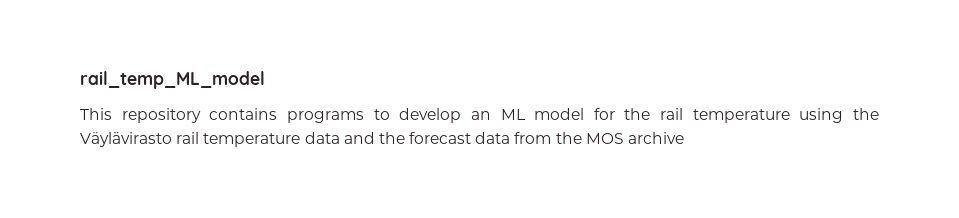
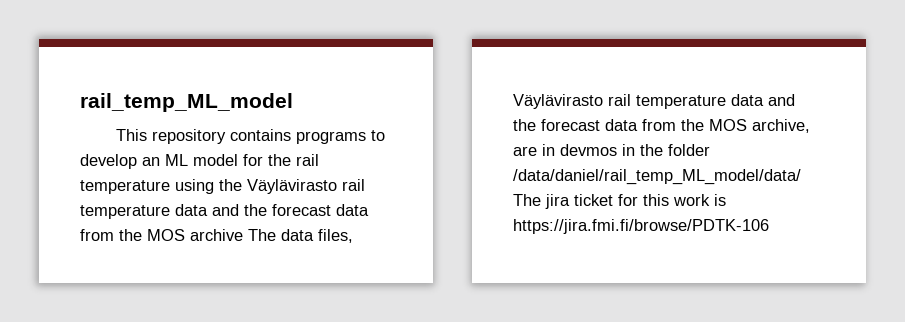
- This repository contains programs to develop an ML model for the rail temperature using the Väylävirasto rail temperature data and the forecast data from the MOS archive
+ This repository contains programs to develop an ML model for the rail temperature using the Väylävirasto rail temperature data and the forecast data from the MOS archive The data files, Väylävirasto rail temperature data and the forecast data from the MOS archive, are in devmos in the folder /data/daniel/rail_temp_ML_model/data/ The jira ticket for this work is https://jira.fmi.fi/browse/PDTK-106

